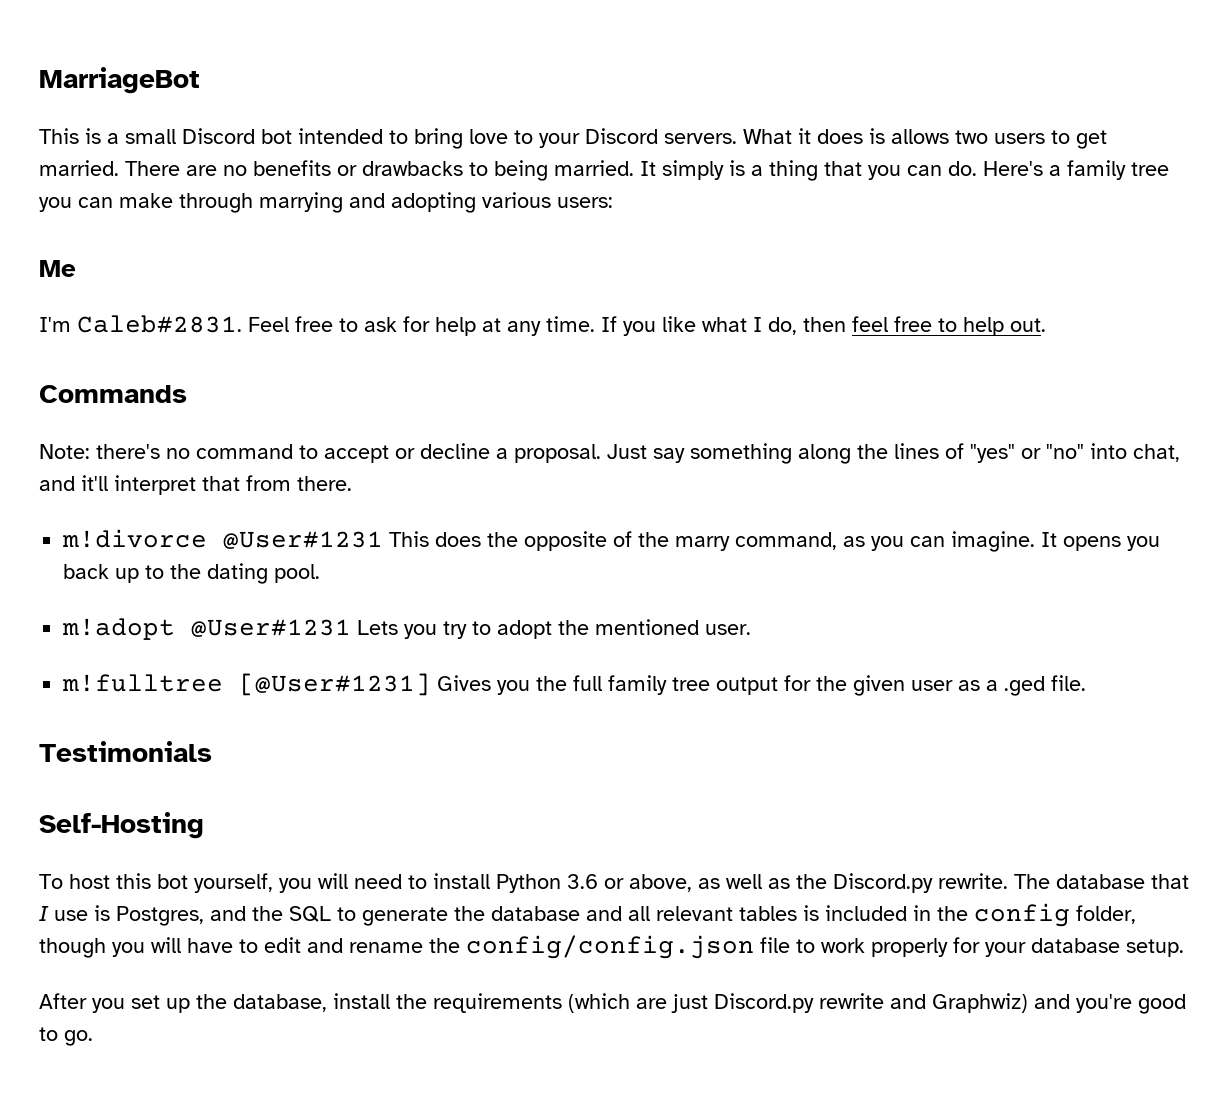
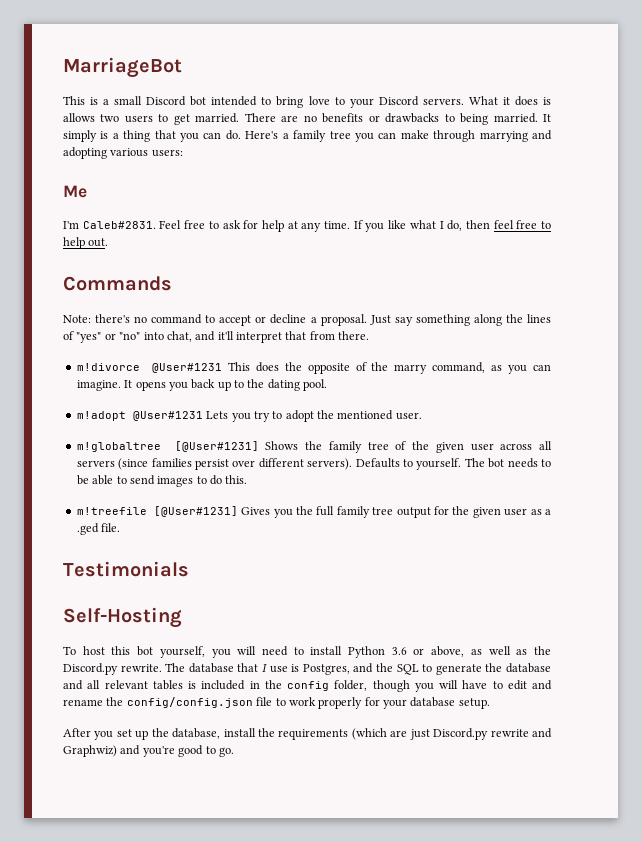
- m!fulltree [@User#1231] Gives you the full family tree output for the given user as a .ged file.
+ m!globaltree [@User#1231] Shows the family tree of the given user across all servers (since families persist over different servers). Defaults to yourself. The bot needs to be able to send images to do this.
+ m!treefile [@User#1231] Gives you the full family tree output for the given user as a .ged file.

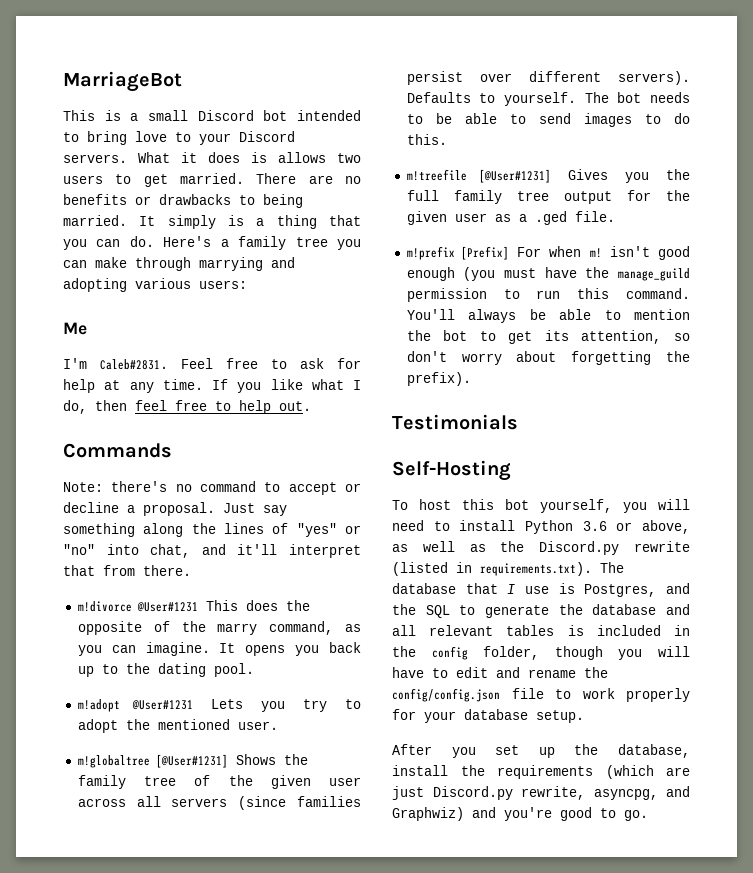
+ m!prefix [Prefix] For when m! isn't good enough (you must have the manage_guild permission to run this command. You'll always be able to mention the bot to get its attention, so don't worry about forgetting the prefix).
- To host this bot yourself, you will need to install Python 3.6 or above, as well as the Discord.py rewrite. The database that I use is Postgres, and the SQL to generate the database and all relevant tables is included in the config folder, though you will have to edit and rename the config/config.json file to work properly for your database setup.
+ To host this bot yourself, you will need to install Python 3.6 or above, as well as the Discord.py rewrite (listed in requirements.txt). The database that I use is Postgres, and the SQL to generate the database and all relevant tables is included in the config folder, though you will have to edit and rename the config/config.json file to work properly for your database setup.
- After you set up the database, install the requirements (which are just Discord.py rewrite and Graphwiz) and you're good to go.
+ After you set up the database, install the requirements (which are just Discord.py rewrite, asyncpg, and Graphwiz) and you're good to go.

